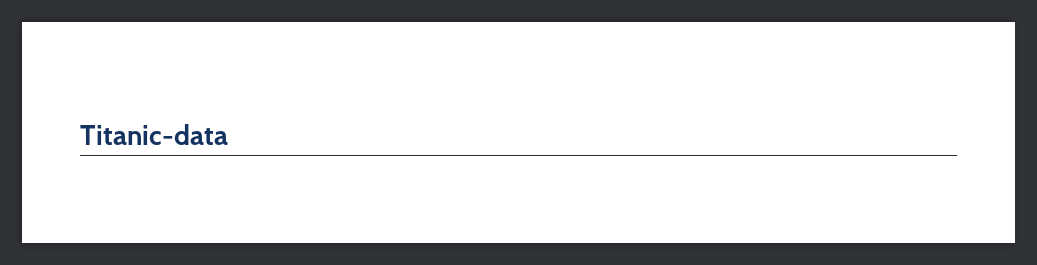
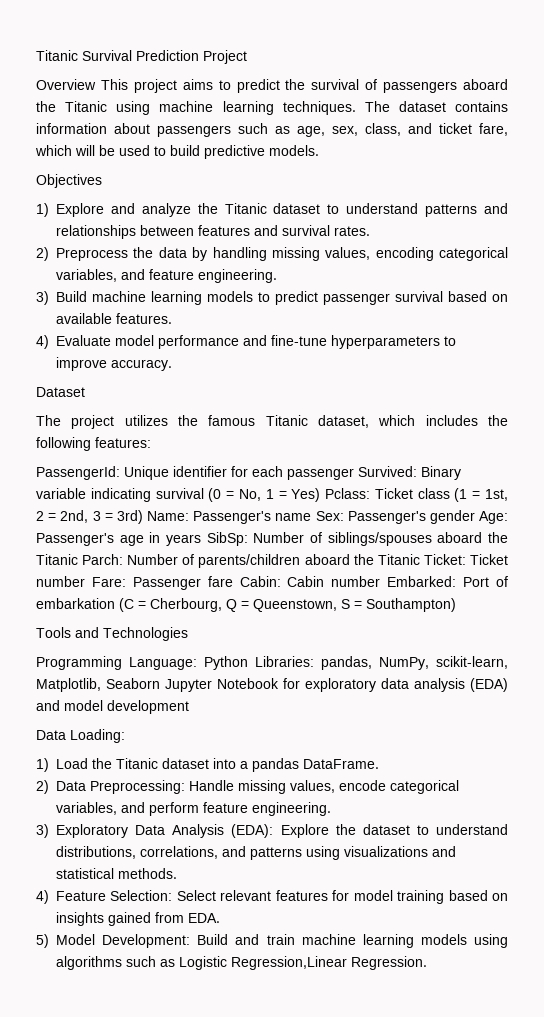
- Titanic-data
+ Titanic Survival Prediction Project
+ Overview This project aims to predict the survival of passengers aboard the Titanic using machine learning techniques. The dataset contains information about passengers such as age, sex, class, and ticket fare, which will be used to build predictive models.
+ Objectives
+ 1) Explore and analyze the Titanic dataset to understand patterns and relationships between features and survival rates.
+ 2) Preprocess the data by handling missing values, encoding categorical variables, and feature engineering.
+ 3) Build machine learning models to predict passenger survival based on available features.
+ 4) Evaluate model performance and fine-tune hyperparameters to improve accuracy.
+ Dataset
+ The project utilizes the famous Titanic dataset, which includes the following features:
+ PassengerId: Unique identifier for each passenger Survived: Binary variable indicating survival (0 = No, 1 = Yes) Pclass: Ticket class (1 = 1st, 2 = 2nd, 3 = 3rd) Name: Passenger's name Sex: Passenger's gender Age: Passenger's age in years SibSp: Number of siblings/spouses aboard the Titanic Parch: Number of parents/children aboard the Titanic Ticket: Ticket number Fare: Passenger fare Cabin: Cabin number Embarked: Port of embarkation (C = Cherbourg, Q = Queenstown, S = Southampton)
+ Tools and Technologies
+ Programming Language: Python Libraries: pandas, NumPy, scikit-learn, Matplotlib, Seaborn Jupyter Notebook for exploratory data analysis (EDA) and model development
+ Data Loading:
+ 1) Load the Titanic dataset into a pandas DataFrame.
+ 2) Data Preprocessing: Handle missing values, encode categorical variables, and perform feature engineering.
+ 3) Exploratory Data Analysis (EDA): Explore the dataset to understand distributions, correlations, and patterns using visualizations and statistical methods.
+ 4) Feature Selection: Select relevant features for model training based on insights gained from EDA.
+ 5) Model Development: Build and train machine learning models using algorithms such as Logistic Regression,Linear Regression.

